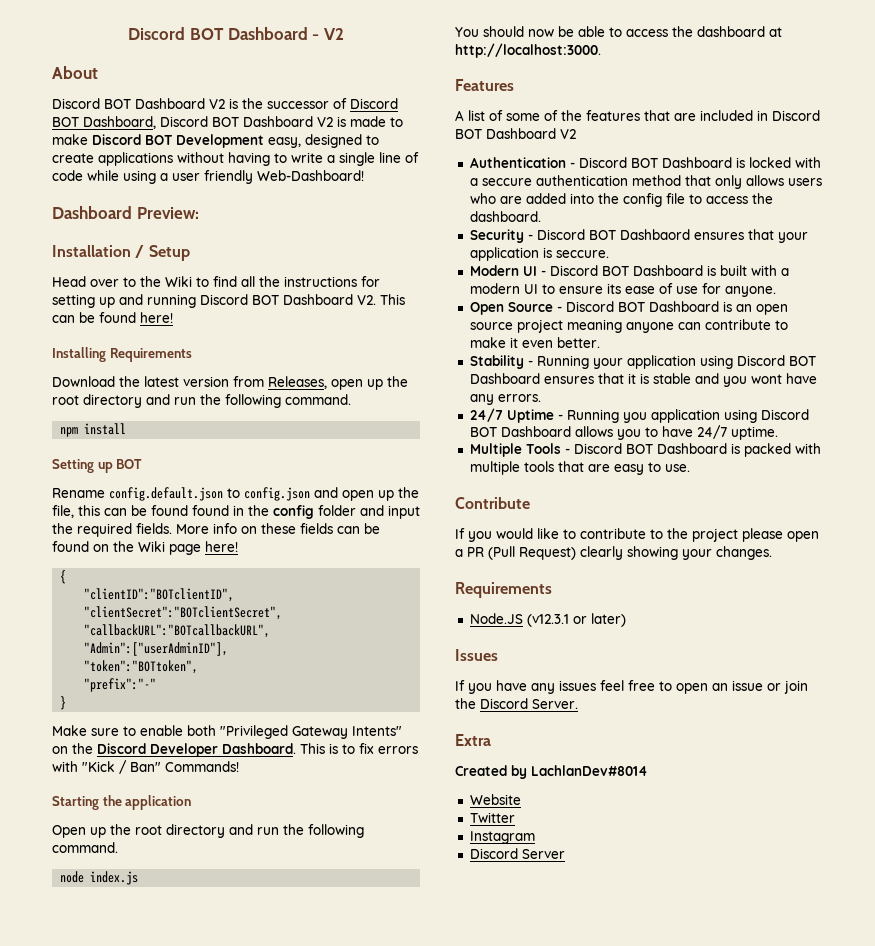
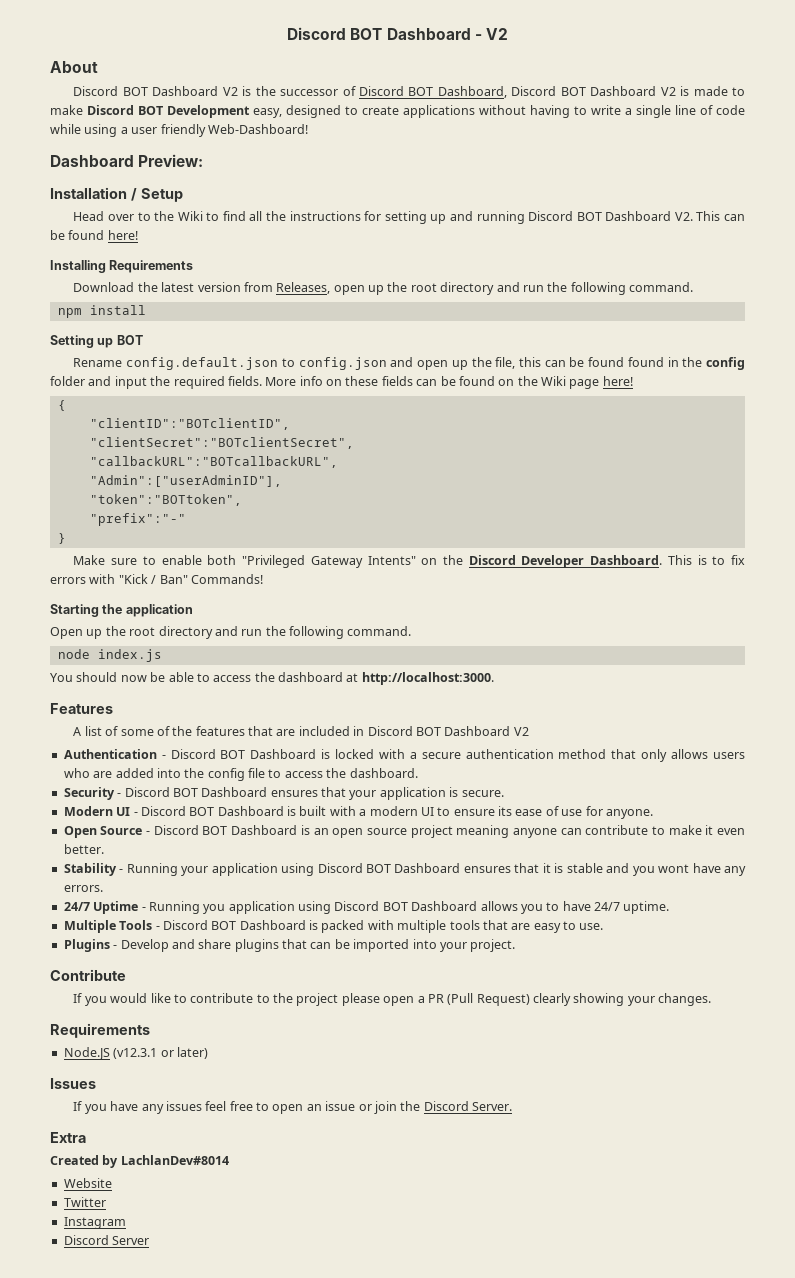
- Authentication - Discord BOT Dashboard is locked with a seccure authentication method that only allows users who are added into the config file to access the dashboard.
+ Authentication - Discord BOT Dashboard is locked with a secure authentication method that only allows users who are added into the config file to access the dashboard.
- Security - Discord BOT Dashbaord ensures that your application is seccure.
+ Security - Discord BOT Dashboard ensures that your application is secure.
+ Plugins - Develop and share plugins that can be imported into your project.

